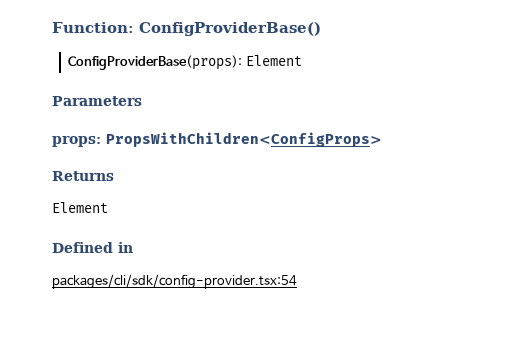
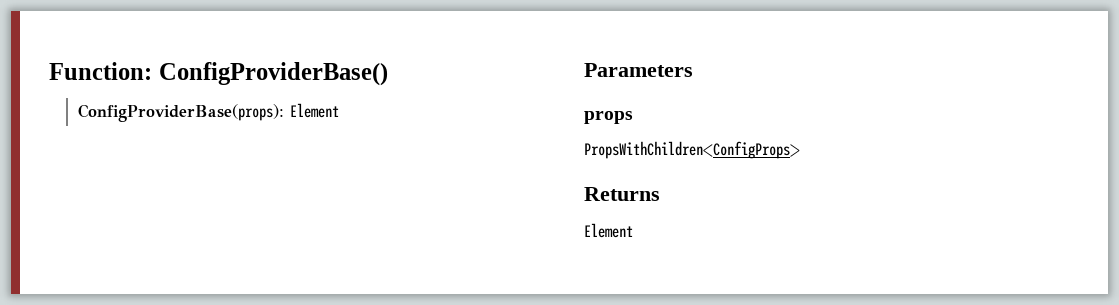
- props: PropsWithChildren<ConfigProps>
+ props
+ PropsWithChildren<ConfigProps>
- Defined in
- packages/cli/sdk/config-provider.tsx:54

